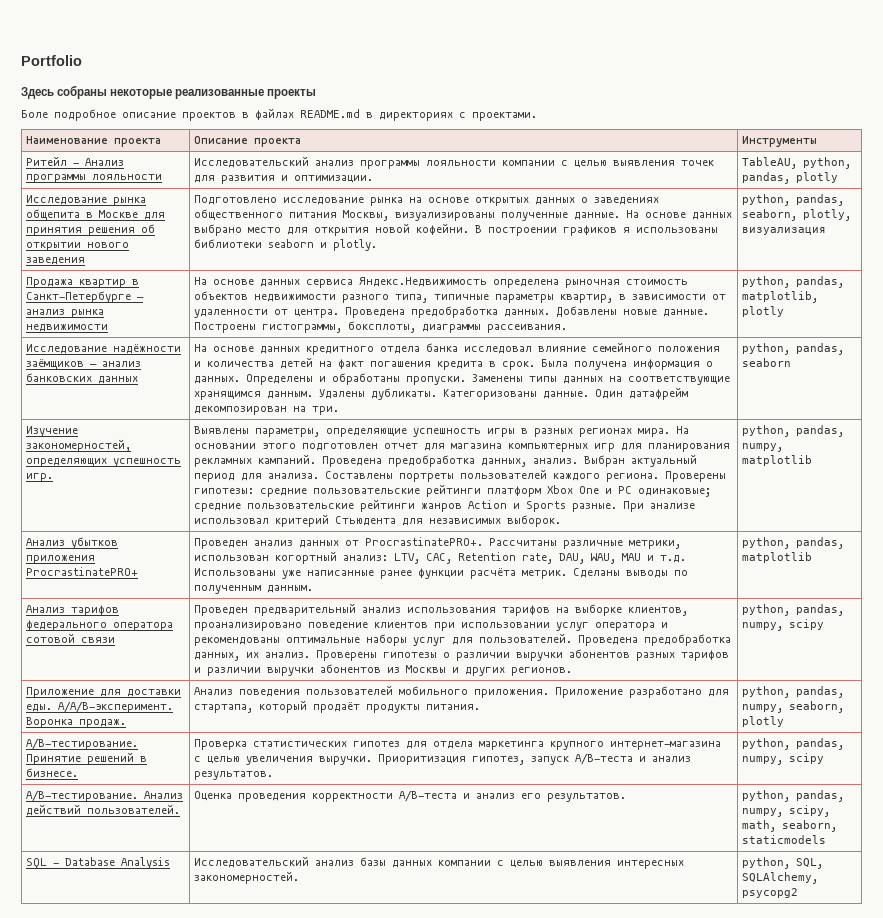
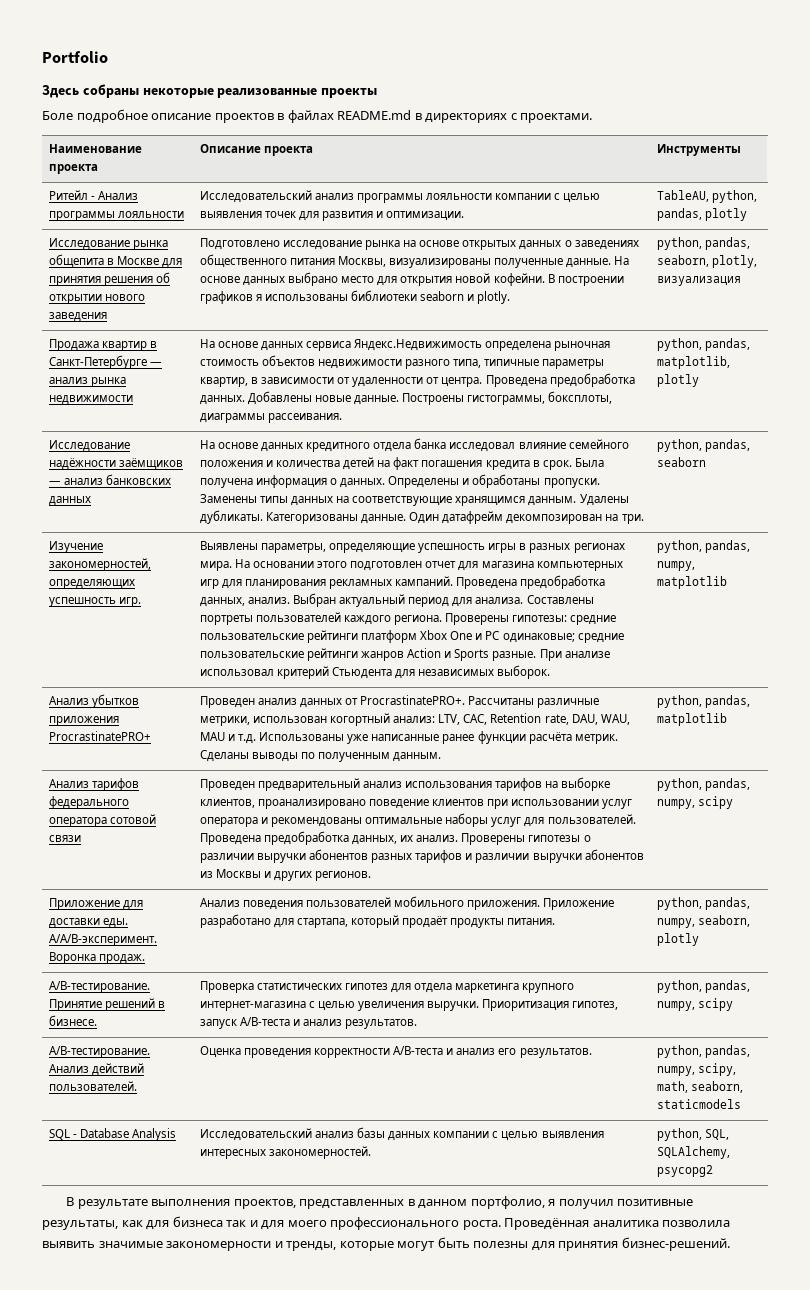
+ В результате выполнения проектов, представленных в данном портфолио, я получил позитивные результаты, как для бизнеса так и для моего профессионального роста. Проведённая аналитика позволила выявить значимые закономерности и тренды, которые могут быть полезны для принятия бизнес-решений.

